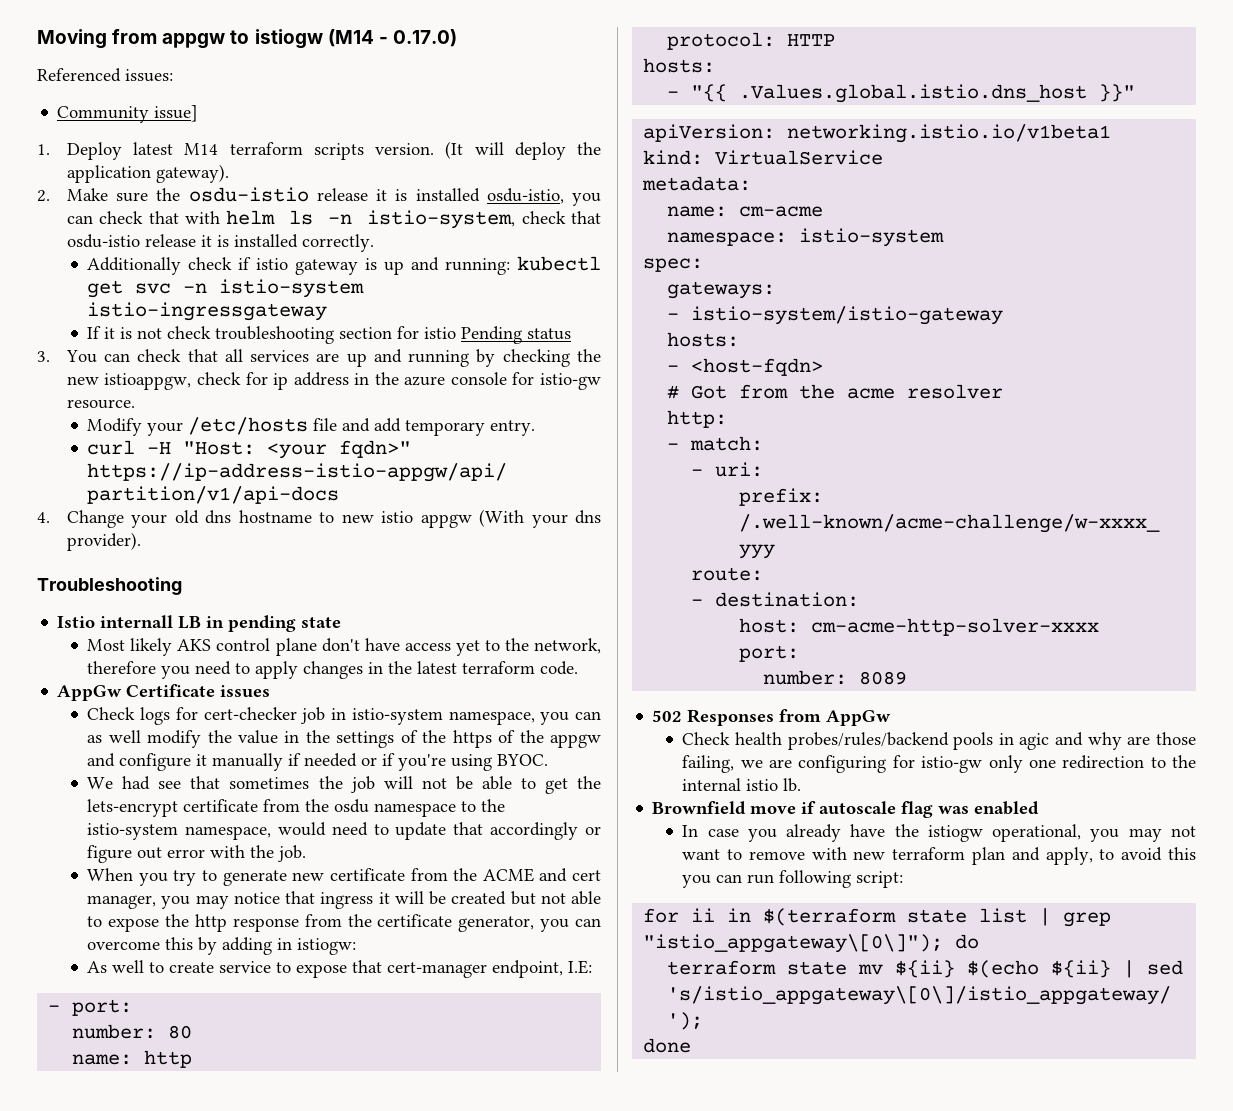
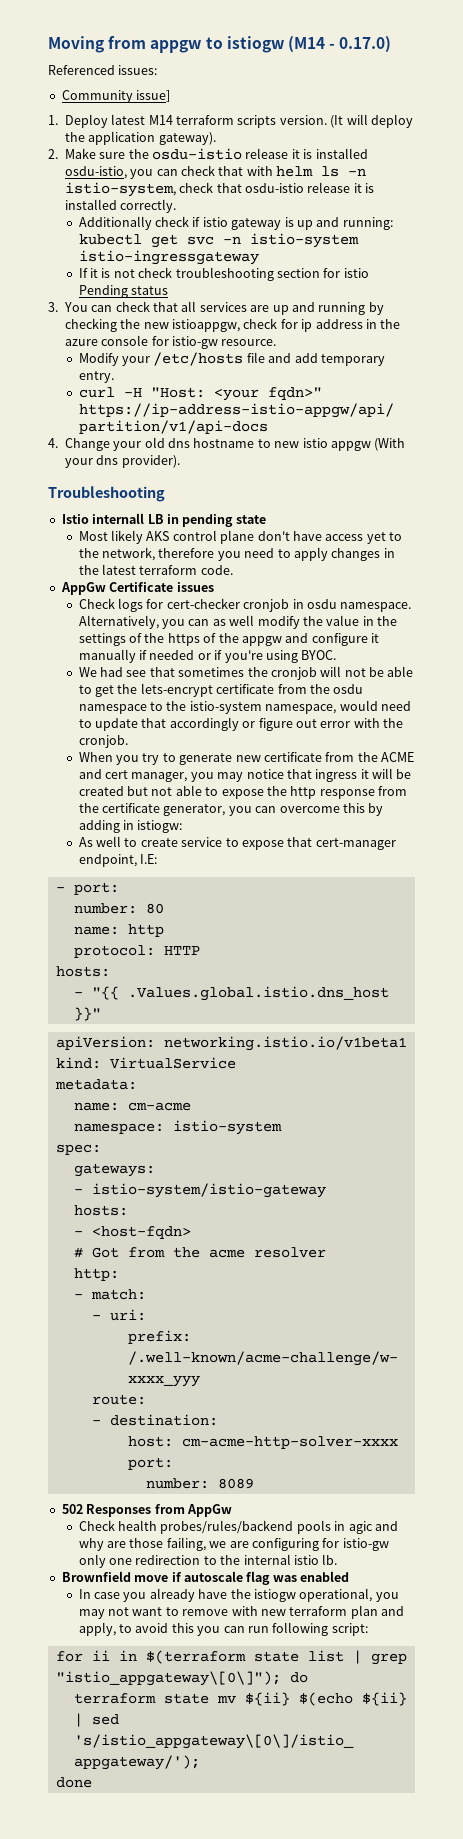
- Check logs for cert-checker job in istio-system namespace, you can as well modify the value in the settings of the https of the appgw and configure it manually if needed or if you're using BYOC.
+ Check logs for cert-checker cronjob in osdu namespace. Alternatively, you can as well modify the value in the settings of the https of the appgw and configure it manually if needed or if you're using BYOC.
- We had see that sometimes the job will not be able to get the lets-encrypt certificate from the osdu namespace to the istio-system namespace, would need to update that accordingly or figure out error with the job.
+ We had see that sometimes the cronjob will not be able to get the lets-encrypt certificate from the osdu namespace to the istio-system namespace, would need to update that accordingly or figure out error with the cronjob.

